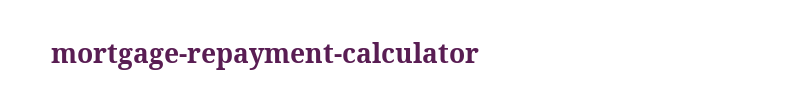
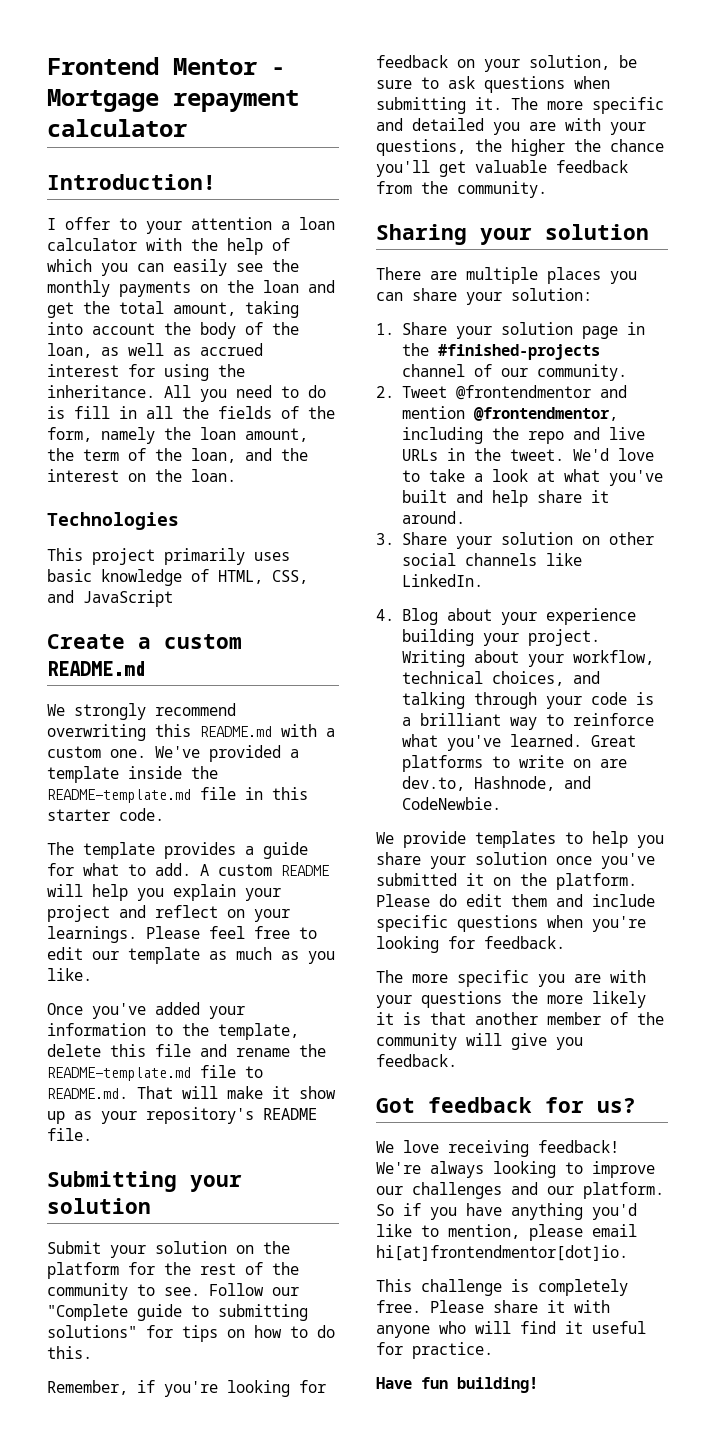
- mortgage-repayment-calculator
+ Frontend Mentor - Mortgage repayment calculator
+ Introduction!
+ I offer to your attention a loan calculator with the help of which you can easily see the monthly payments on the loan and get the total amount, taking into account the body of the loan, as well as accrued interest for using the inheritance. All you need to do is fill in all the fields of the form, namely the loan amount, the term of the loan, and the interest on the loan.
+ Technologies
+ This project primarily uses basic knowledge of HTML, CSS, and JavaScript
+ Create a custom README.md
+ We strongly recommend overwriting this README.md with a custom one. We've provided a template inside the README-template.md file in this starter code.
+ The template provides a guide for what to add. A custom README will help you explain your project and reflect on your learnings. Please feel free to edit our template as much as you like.
+ Once you've added your information to the template, delete this file and rename the README-template.md file to README.md. That will make it show up as your repository's README file.
+ Submitting your solution
+ Submit your solution on the platform for the rest of the community to see. Follow our "Complete guide to submitting solutions" for tips on how to do this.
+ Remember, if you're looking for feedback on your solution, be sure to ask questions when submitting it. The more specific and detailed you are with your questions, the higher the chance you'll get valuable feedback from the community.
+ Sharing your solution
+ There are multiple places you can share your solution:
+ 1. Share your solution page in the #finished-projects channel of our community.
+ 2. Tweet @frontendmentor and mention @frontendmentor, including the repo and live URLs in the tweet. We'd love to take a look at what you've built and help share it around.
+ 3. Share your solution on other social channels like LinkedIn.
+ 4. Blog about your experience building your project. Writing about your workflow, technical choices, and talking through your code is a brilliant way to reinforce what you've learned. Great platforms to write on are dev.to, Hashnode, and CodeNewbie.
+ We provide templates to help you share your solution once you've submitted it on the platform. Please do edit them and include specific questions when you're looking for feedback.
+ The more specific you are with your questions the more likely it is that another member of the community will give you feedback.
+ Got feedback for us?
+ We love receiving feedback! We're always looking to improve our challenges and our platform. So if you have anything you'd like to mention, please email hi[at]frontendmentor[dot]io.
+ This challenge is completely free. Please share it with anyone who will find it useful for practice.
+ Have fun building!

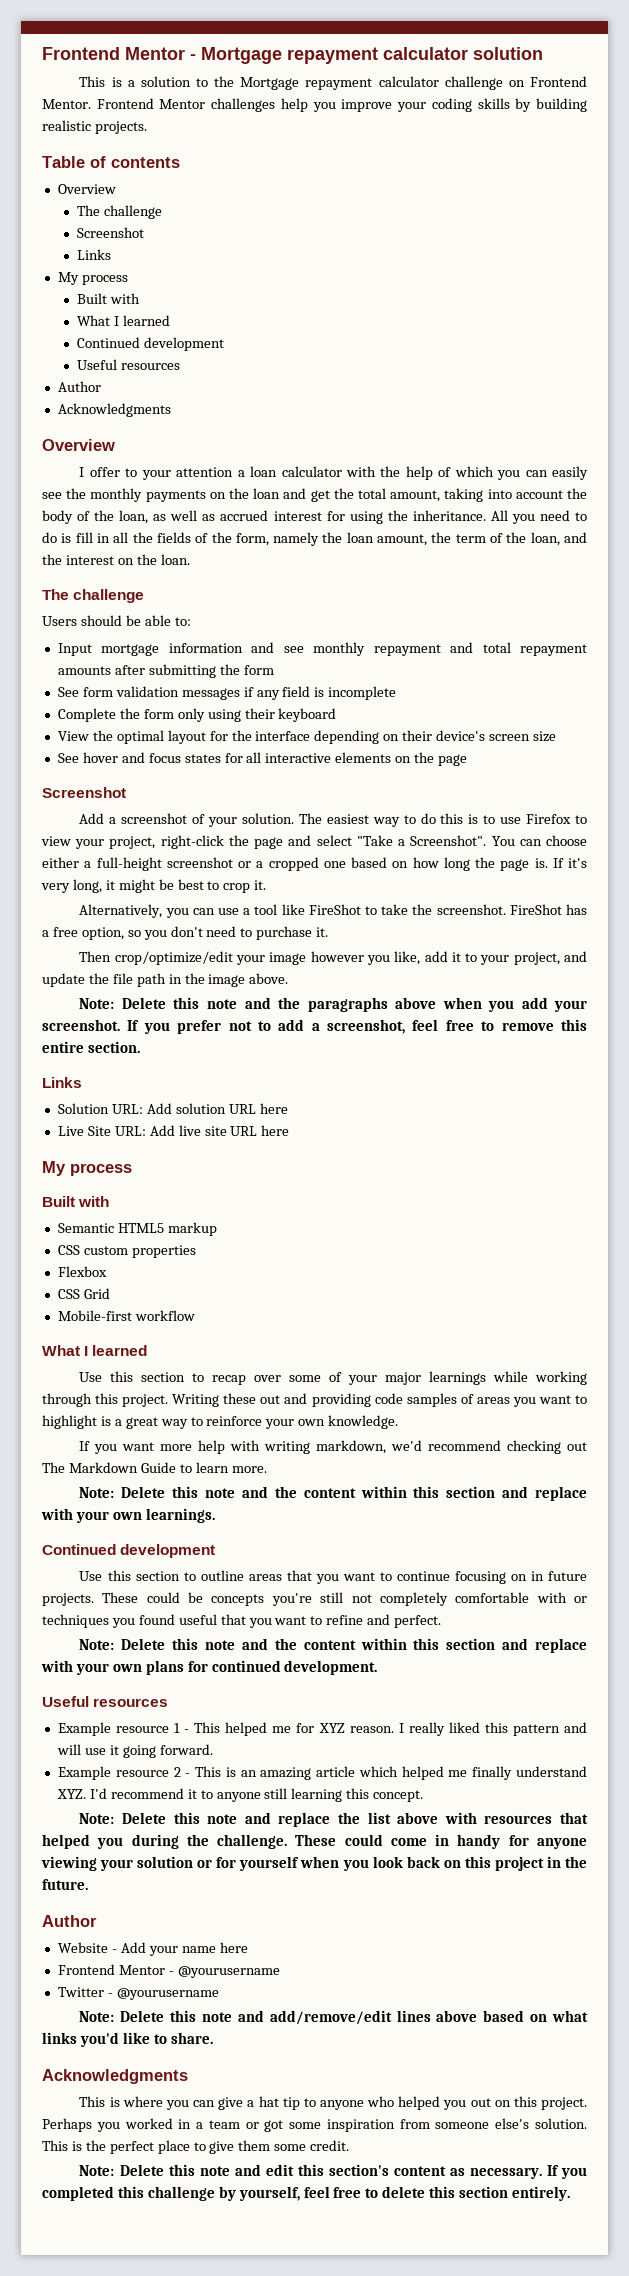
- Frontend Mentor - Mortgage repayment calculator
- Introduction!
+ Frontend Mentor - Mortgage repayment calculator solution
+ This is a solution to the Mortgage repayment calculator challenge on Frontend Mentor. Frontend Mentor challenges help you improve your coding skills by building realistic projects.
+ Table of contents
+ Overview
+ The challenge
+ Screenshot
+ Links
+ My process
+ Built with
+ What I learned
+ Continued development
+ Useful resources
+ Author
+ Acknowledgments
+ Overview
  All you need to do is fill in all the fields of the form, namely the loan amount, the term of the loan, and the interest on the loan.
- Technologies
- This project primarily uses basic knowledge of HTML, CSS, and JavaScript
- Create a custom README.md
- We strongly recommend overwriting this README.md with a custom one. We've provided a template inside the README-template.md file in this starter code.
- The template provides a guide for what to add. A custom README will help you explain your project and reflect on your learnings. Please feel free to edit our template as much as you like.
- Once you've added your information to the template, delete this file and rename the README-template.md file to README.md. That will make it show up as your repository's README file.
- Submitting your solution
- Submit your solution on the platform for the rest of the community to see. Follow our "Complete guide to submitting solutions" for tips on how to do this.
- Remember, if you're looking for feedback on your solution, be sure to ask questions when submitting it. The more specific and detailed you are with your questions, the higher the chance you'll get valuable feedback from the community.
- Sharing your solution
- There are multiple places you can share your solution:
- 1. Share your solution page in the #finished-projects channel of our community.
- 2. Tweet @frontendmentor and mention @frontendmentor, including the repo and live URLs in the tweet. We'd love to take a look at what you've built and help share it around.
- 3. Share your solution on other social channels like LinkedIn.
- 4. Blog about your experience building your project. Writing about your workflow, technical choices, and talking through your code is a brilliant way to reinforce what you've learned. Great platforms to write on are dev.to, Hashnode, and CodeNewbie.
- We provide templates to help you share your solution once you've submitted it on the platform. Please do edit them and include specific questions when you're looking for feedback.
- The more specific you are with your questions the more likely it is that another member of the community will give you feedback.
- Got feedback for us?
- We love receiving feedback! We're always looking to improve our challenges and our platform. So if you have anything you'd like to mention, please email hi[at]frontendmentor[dot]io.
- This challenge is completely free. Please share it with anyone who will find it useful for practice.
- Have fun building!
+ The challenge
+ Users should be able to:
+ Input mortgage information and see monthly repayment and total repayment amounts after submitting the form
+ See form validation messages if any field is incomplete
+ Complete the form only using their keyboard
+ View the optimal layout for the interface depending on their device's screen size
+ See hover and focus states for all interactive elements on the page
+ Screenshot
+ Add a screenshot of your solution. The easiest way to do this is to use Firefox to view your project, right-click the page and select "Take a Screenshot". You can choose either a full-height screenshot or a cropped one based on how long the page is. If it's very long, it might be best to crop it.
+ Alternatively, you can use a tool like FireShot to take the screenshot. FireShot has a free option, so you don't need to purchase it.
+ Then crop/optimize/edit your image however you like, add it to your project, and update the file path in the image above.
+ Note: Delete this note and the paragraphs above when you add your screenshot. If you prefer not to add a screenshot, feel free to remove this entire section.
+ Links
+ Solution URL: Add solution URL here
+ Live Site URL: Add live site URL here
+ My process
+ Built with
+ Semantic HTML5 markup
+ CSS custom properties
+ Flexbox
+ CSS Grid
+ Mobile-first workflow
+ What I learned
+ Use this section to recap over some of your major learnings while working through this project. Writing these out and providing code samples of areas you want to highlight is a great way to reinforce your own knowledge.
+ If you want more help with writing markdown, we'd recommend checking out The Markdown Guide to learn more.
+ Note: Delete this note and the content within this section and replace with your own learnings.
+ Continued development
+ Use this section to outline areas that you want to continue focusing on in future projects. These could be concepts you're still not completely comfortable with or techniques you found useful that you want to refine and perfect.
+ Note: Delete this note and the content within this section and replace with your own plans for continued development.
+ Useful resources
+ Example resource 1 - This helped me for XYZ reason. I really liked this pattern and will use it going forward.
+ Example resource 2 - This is an amazing article which helped me finally understand XYZ. I'd recommend it to anyone still learning this concept.
+ Note: Delete this note and replace the list above with resources that helped you during the challenge. These could come in handy for anyone viewing your solution or for yourself when you look back on this project in the future.
+ Author
+ Website - Add your name here
+ Frontend Mentor - @yourusername
+ Twitter - @yourusername
+ Note: Delete this note and add/remove/edit lines above based on what links you'd like to share.
+ Acknowledgments
+ This is where you can give a hat tip to anyone who helped you out on this project. Perhaps you worked in a team or got some inspiration from someone else's solution. This is the perfect place to give them some credit.
+ Note: Delete this note and edit this section's content as necessary. If you completed this challenge by yourself, feel free to delete this section entirely.

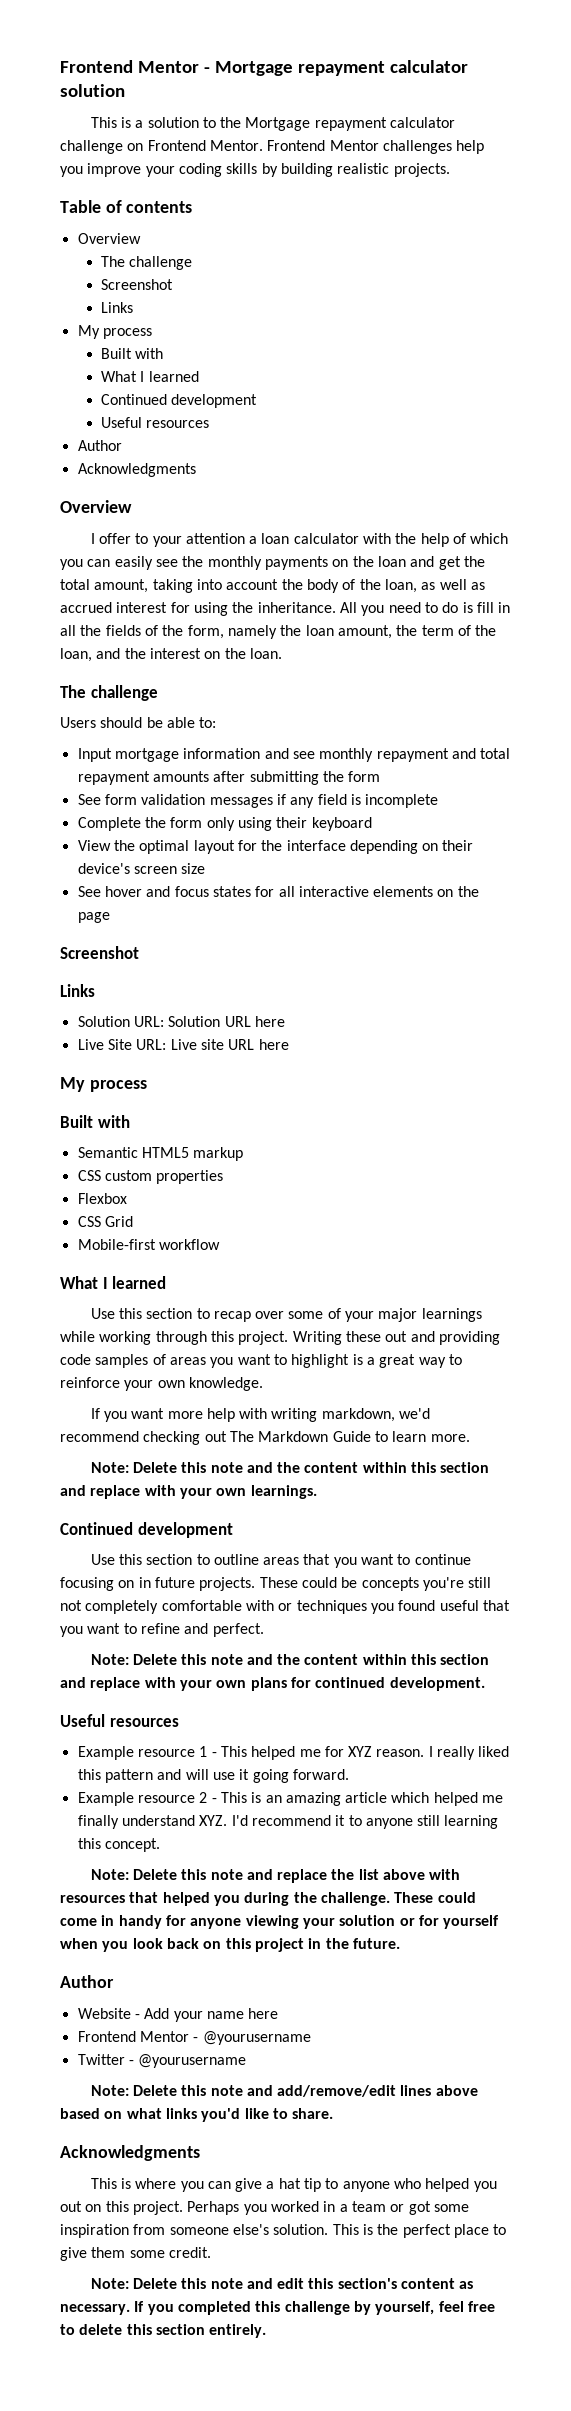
- Add a screenshot of your solution. The easiest way to do this is to use Firefox to view your project, right-click the page and select "Take a Screenshot". You can choose either a full-height screenshot or a cropped one based on how long the page is. If it's very long, it might be best to crop it.
- Alternatively, you can use a tool like FireShot to take the screenshot. FireShot has a free option, so you don't need to purchase it.
- Then crop/optimize/edit your image however you like, add it to your project, and update the file path in the image above.
- Note: Delete this note and the paragraphs above when you add your screenshot. If you prefer not to add a screenshot, feel free to remove this entire section.
- Solution URL: Add solution URL here
+ Solution URL: Solution URL here
- Live Site URL: Add live site URL here
+ Live Site URL: Live site URL here

